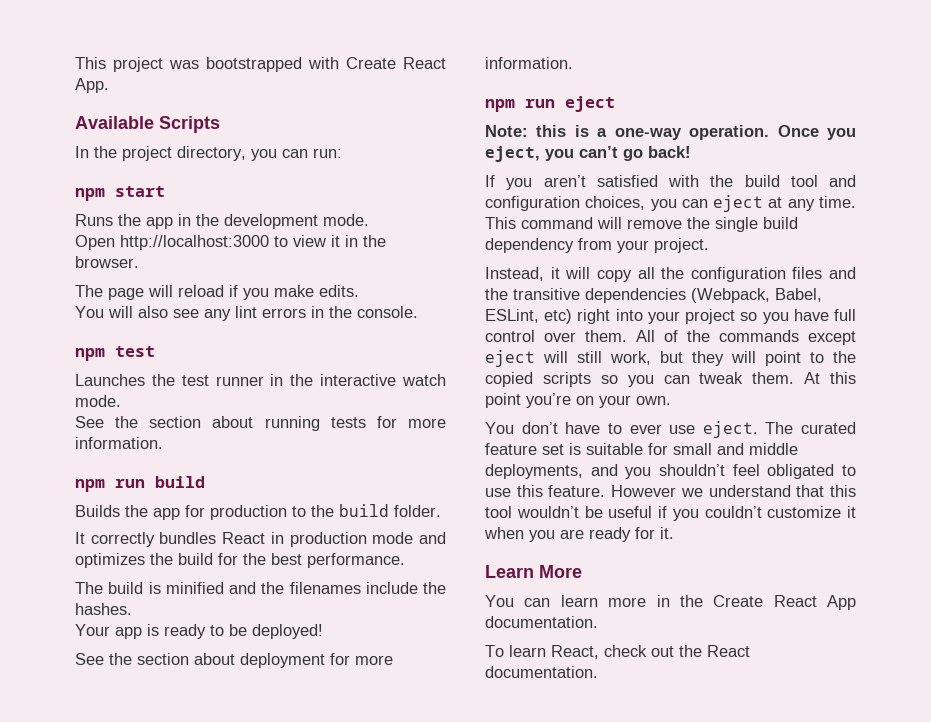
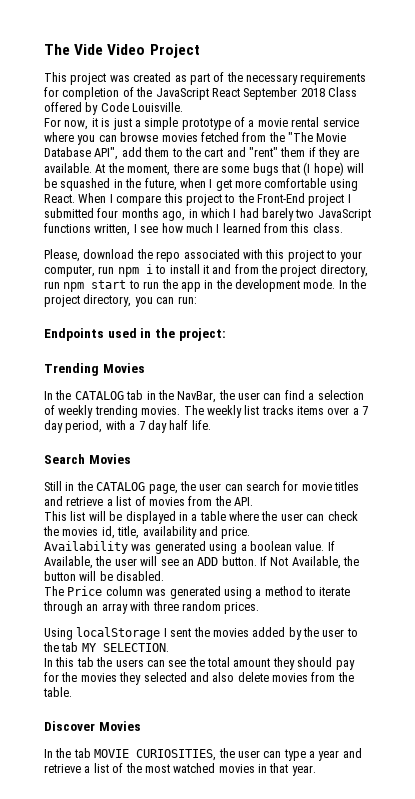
- This project was bootstrapped with Create React App.
- Available Scripts
- In the project directory, you can run:
+ The Vide Video Project
+ This project was created as part of the necessary requirements for completion of the JavaScript React September 2018 Class offered by Code Louisville.
+ For now, it is just a simple prototype of a movie rental service where you can browse movies fetched from the "The Movie Database API", add them to the cart and "rent" them if they are available. At the moment, there are some bugs that (I hope) will be squashed in the future, when I get more comfortable using React. When I compare this project to the Front-End project I submitted four months ago, in which I had barely two JavaScript functions written, I see how much I learned from this class.
+ Please, download the repo associated with this project to your computer, run npm i to install it and from the project directory, run npm start to run the app in the development mode. In the project directory, you can run:
- npm start
- Runs the app in the development mode.
- Open http://localhost:3000 to view it in the browser.
- The page will reload if you make edits.
- You will also see any lint errors in the console.
- npm test
- Launches the test runner in the interactive watch mode.
- See the section about running tests for more information.
- npm run build
- Builds the app for production to the build folder.
- It correctly bundles React in production mode and optimizes the build for the best performance.
- The build is minified and the filenames include the hashes.
- Your app is ready to be deployed!
- See the section about deployment for more information.
- npm run eject
- Note: this is a one-way operation. Once you eject, you can’t go back!
- If you aren’t satisfied with the build tool and configuration choices, you can eject at any time. This command will remove the single build dependency from your project.
- Instead, it will copy all the configuration files and the transitive dependencies (Webpack, Babel, ESLint, etc) right into your project so you have full control over them. All of the commands except eject will still work, but they will point to the copied scripts so you can tweak them. At this point you’re on your own.
- You don’t have to ever use eject. The curated feature set is suitable for small and middle deployments, and you shouldn’t feel obligated to use this feature. However we understand that this tool wouldn’t be useful if you couldn’t customize it when you are ready for it.
- Learn More
- You can learn more in the Create React App documentation.
- To learn React, check out the React documentation.
+ Endpoints used in the project:
+ Trending Movies
+ In the CATALOG tab in the NavBar, the user can find a selection of weekly trending movies. The weekly list tracks items over a 7 day period, with a 7 day half life.
+ Search Movies
+ Still in the CATALOG page, the user can search for movie titles and retrieve a list of movies from the API.
+ This list will be displayed in a table where the user can check the movies id, title, availability and price.
+ Availability was generated using a boolean value. If Available, the user will see an ADD button. If Not Available, the button will be disabled.
+ The Price column was generated using a method to iterate through an array with three random prices.
+ Using localStorage I sent the movies added by the user to the tab MY SELECTION.
+ In this tab the users can see the total amount they should pay for the movies they selected and also delete movies from the table.
+ Discover Movies
+ In the tab MOVIE CURIOSITIES, the user can type a year and retrieve a list of the most watched movies in that year.

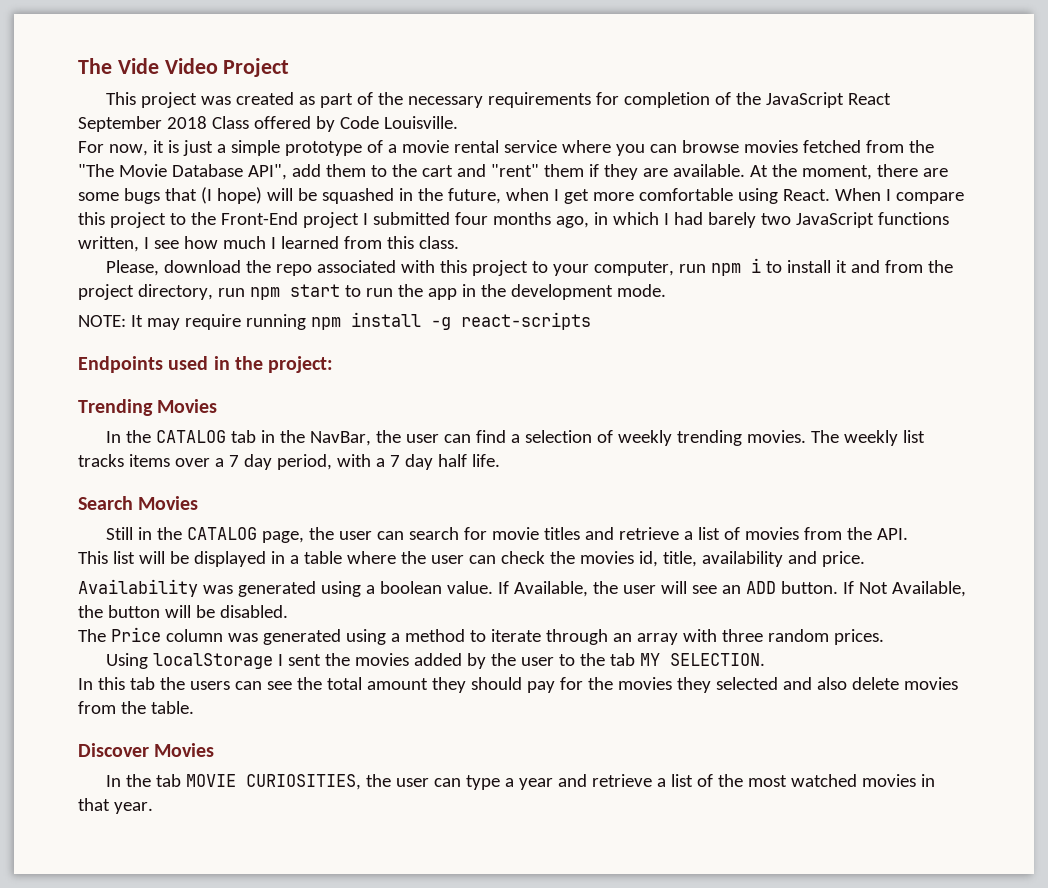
- Please, download the repo associated with this project to your computer, run npm i to install it and from the project directory, run npm start to run the app in the development mode. In the project directory, you can run:
+ Please, download the repo associated with this project to your computer, run npm i to install it and from the project directory, run npm start to run the app in the development mode.
+ NOTE: It may require running npm install -g react-scripts

